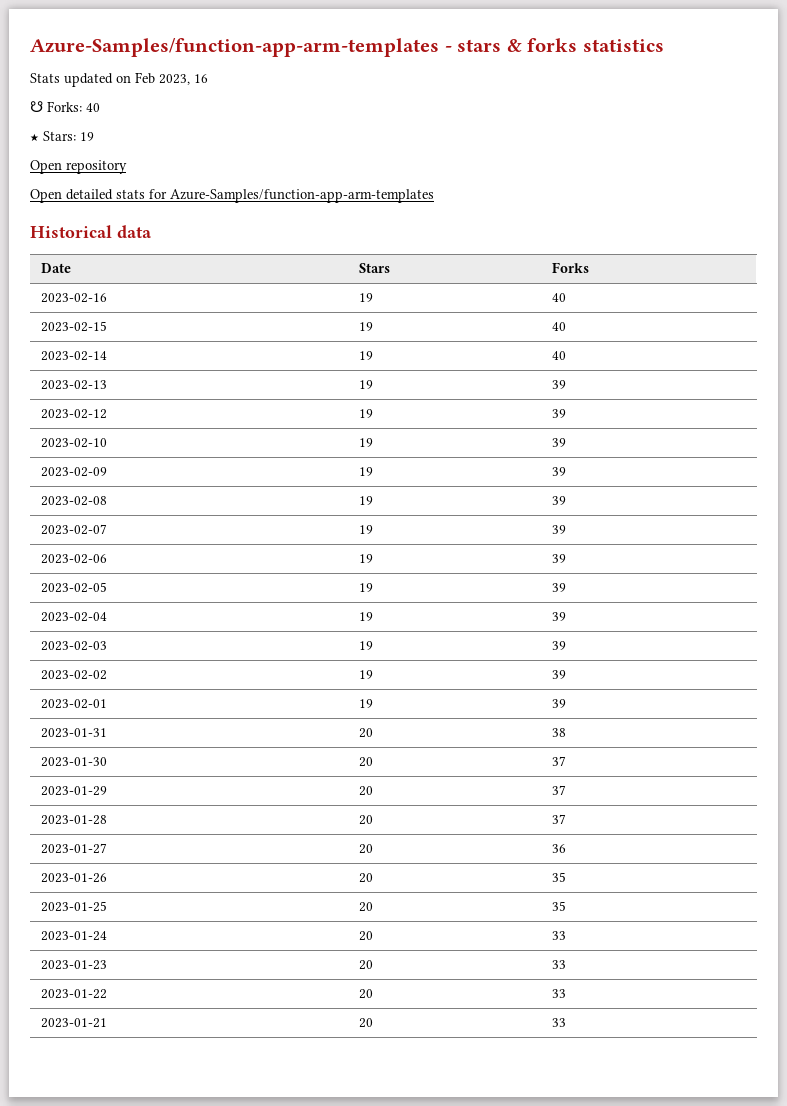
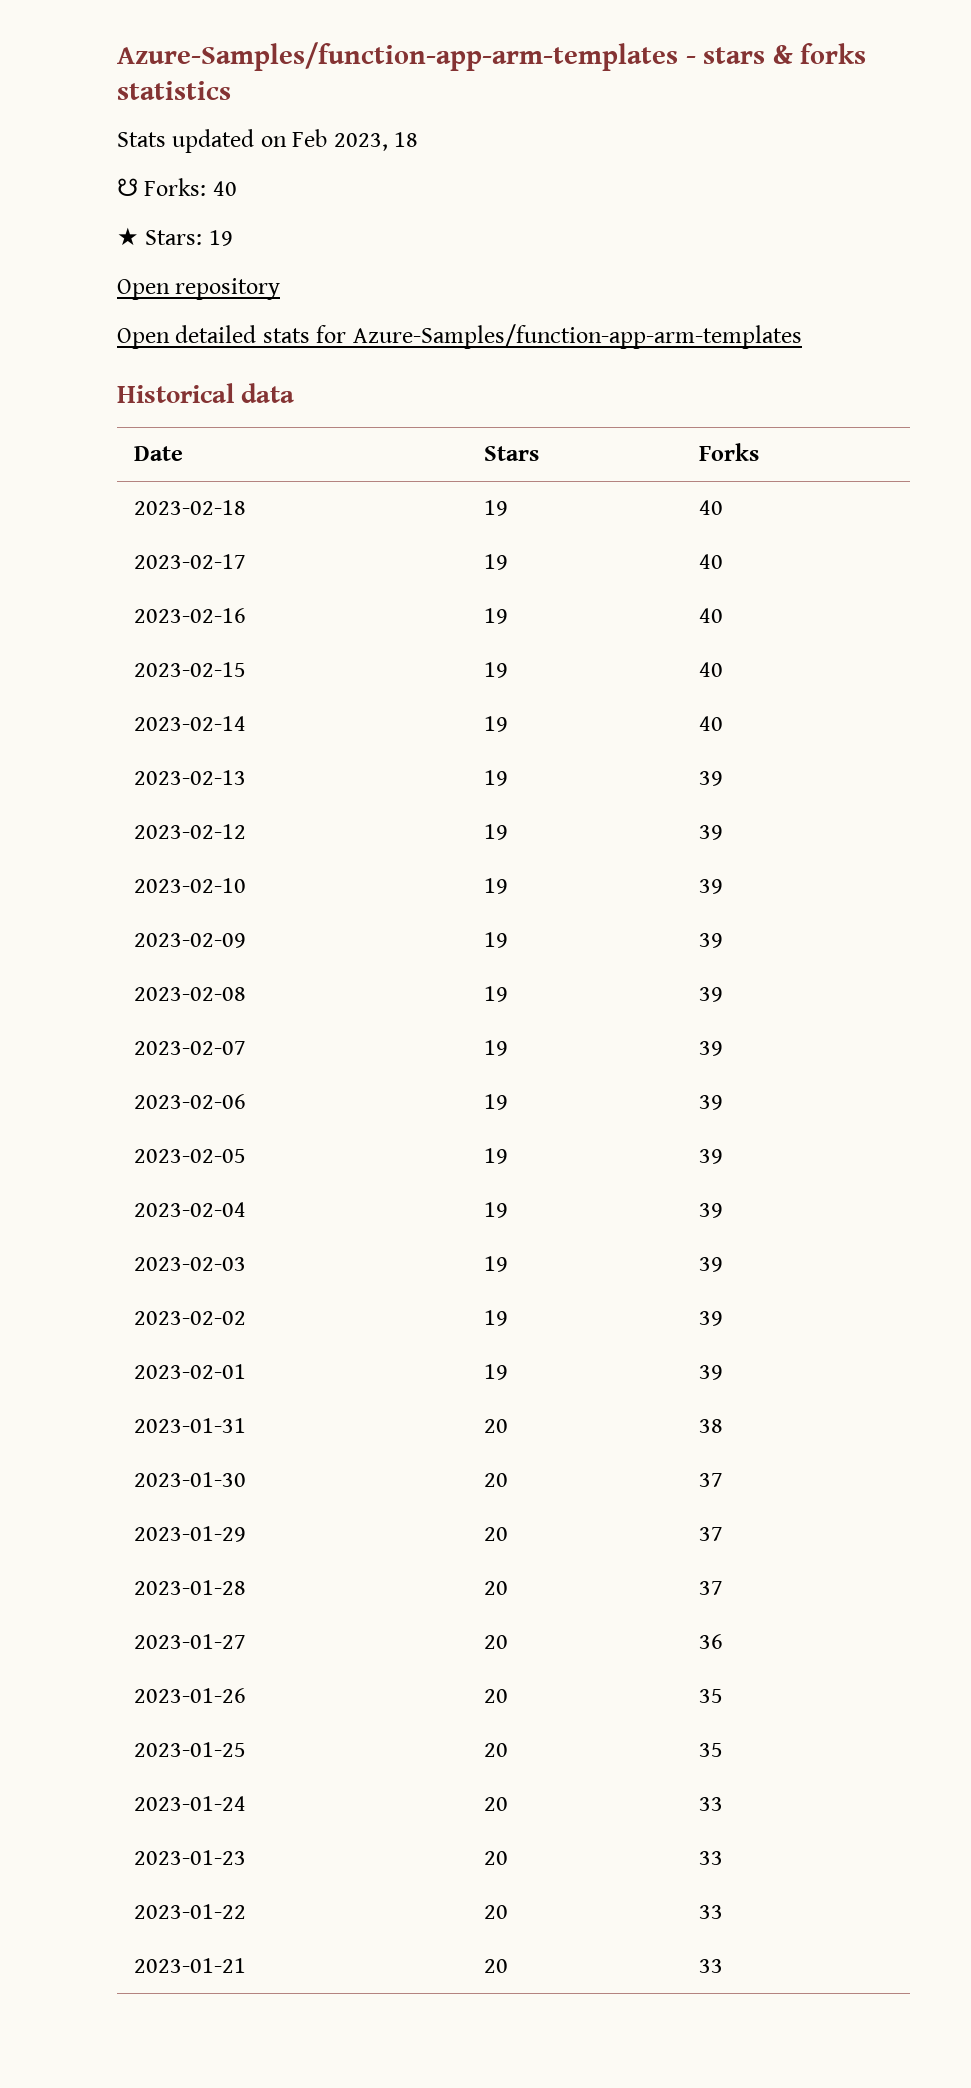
- Stats updated on Feb 2023, 16
+ Stats updated on Feb 2023, 18
+ 2023-02-18 | 19 | 40
+ 2023-02-17 | 19 | 40

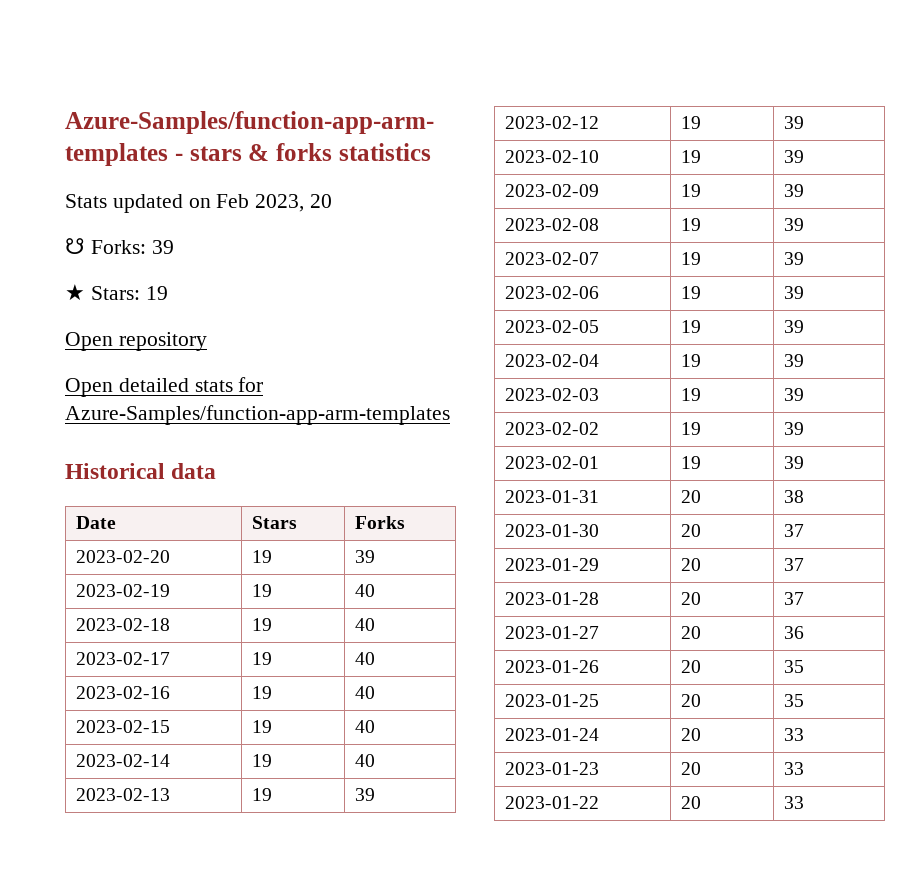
- Stats updated on Feb 2023, 18
+ Stats updated on Feb 2023, 20
- ☋ Forks: 40
+ ☋ Forks: 39
+ 2023-02-20 | 19 | 39
+ 2023-02-19 | 19 | 40
- 2023-01-21 | 20 | 33

